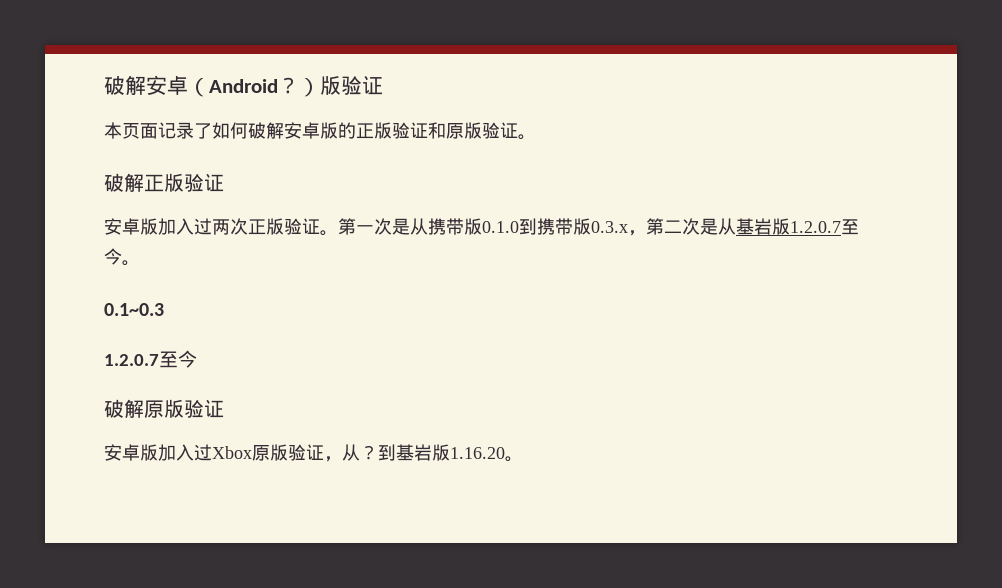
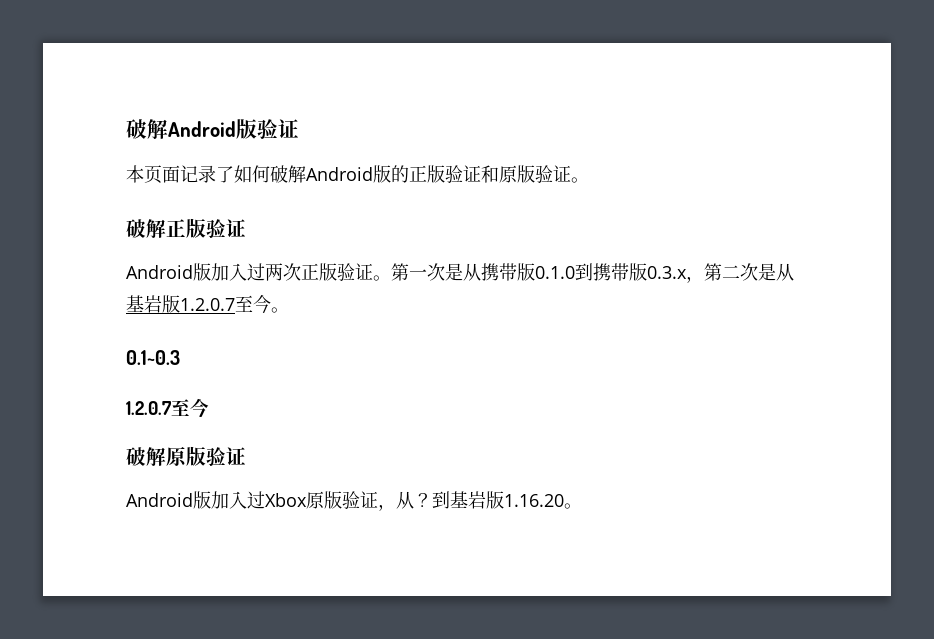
- 破解安卓（Android？）版验证
+ 破解Android版验证
- 本页面记录了如何破解安卓版的正版验证和原版验证。
+ 本页面记录了如何破解Android版的正版验证和原版验证。
- 安卓版加入过两次正版验证。
+ Android版加入过两次正版验证。
- 安卓版加入过Xbox原版验证，从？
+ Android版加入过Xbox原版验证，从？

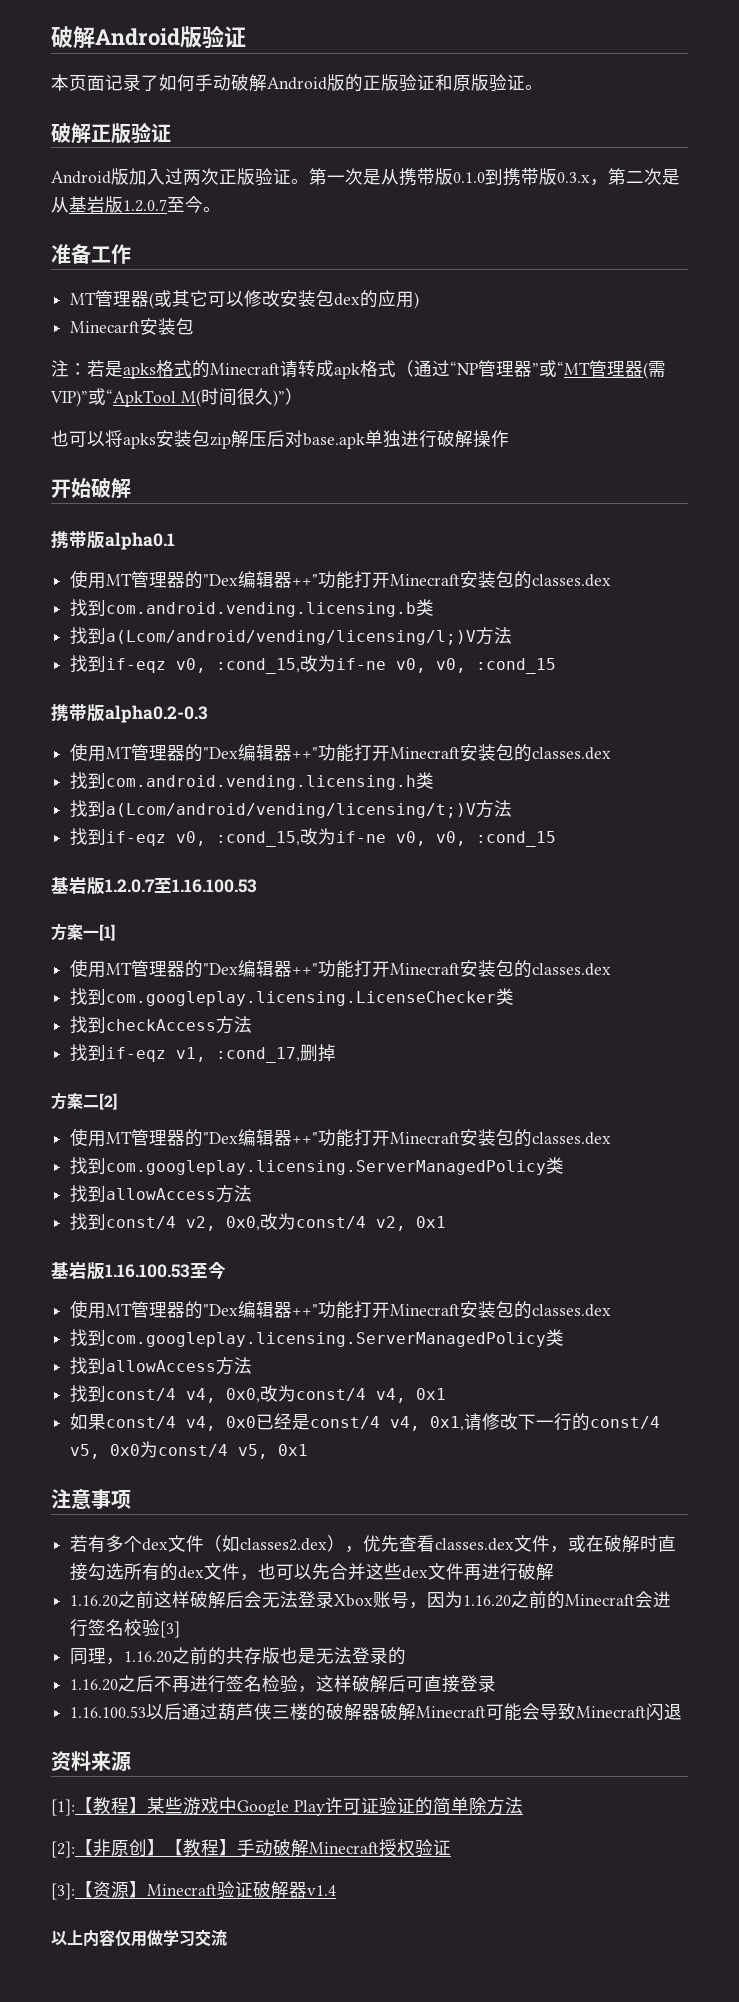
- 本页面记录了如何破解Android版的正版验证和原版验证。
+ 本页面记录了如何手动破解Android版的正版验证和原版验证。
- 0.1~0.3
- 1.2.0.7至今
- 破解原版验证
- Android版加入过Xbox原版验证，从？到基岩版1.16.20。
+ 准备工作
+ MT管理器(或其它可以修改安装包dex的应用)
+ Minecarft安装包
+ 注：若是apks格式的Minecraft请转成apk格式（通过“NP管理器”或“MT管理器(需VIP)”或“ApkTool M(时间很久)”）
+ 也可以将apks安装包zip解压后对base.apk单独进行破解操作
+ 开始破解
+ 携带版alpha0.1
+ 使用MT管理器的"Dex编辑器++"功能打开Minecraft安装包的classes.dex
+ 找到com.android.vending.licensing.b类
+ 找到a(Lcom/android/vending/licensing/l;)V方法
+ 找到if-eqz v0, :cond_15,改为if-ne v0, v0, :cond_15
+ 携带版alpha0.2-0.3
+ 使用MT管理器的"Dex编辑器++"功能打开Minecraft安装包的classes.dex
+ 找到com.android.vending.licensing.h类
+ 找到a(Lcom/android/vending/licensing/t;)V方法
+ 找到if-eqz v0, :cond_15,改为if-ne v0, v0, :cond_15
+ 基岩版1.2.0.7至1.16.100.53
+ 方案一[1]
+ 使用MT管理器的"Dex编辑器++"功能打开Minecraft安装包的classes.dex
+ 找到com.googleplay.licensing.LicenseChecker类
+ 找到checkAccess方法
+ 找到if-eqz v1, :cond_17,删掉
+ 方案二[2]
+ 使用MT管理器的"Dex编辑器++"功能打开Minecraft安装包的classes.dex
+ 找到com.googleplay.licensing.ServerManagedPolicy类
+ 找到allowAccess方法
+ 找到const/4 v2, 0x0,改为const/4 v2, 0x1
+ 基岩版1.16.100.53至今
+ 使用MT管理器的"Dex编辑器++"功能打开Minecraft安装包的classes.dex
+ 找到com.googleplay.licensing.ServerManagedPolicy类
+ 找到allowAccess方法
+ 找到const/4 v4, 0x0,改为const/4 v4, 0x1
+ 如果const/4 v4, 0x0已经是const/4 v4, 0x1,请修改下一行的const/4 v5, 0x0为const/4 v5, 0x1
+ 注意事项
+ 若有多个dex文件（如classes2.dex），优先查看classes.dex文件，或在破解时直接勾选所有的dex文件，也可以先合并这些dex文件再进行破解
+ 1.16.20之前这样破解后会无法登录Xbox账号，因为1.16.20之前的Minecraft会进行签名校验[3]
+ 同理，1.16.20之前的共存版也是无法登录的
+ 1.16.20之后不再进行签名检验，这样破解后可直接登录
+ 1.16.100.53以后通过葫芦侠三楼的破解器破解Minecraft可能会导致Minecraft闪退
+ 资料来源
+ [1]:【教程】某些游戏中Google Play许可证验证的简单除方法
+ [2]:【非原创】【教程】手动破解Minecraft授权验证
+ [3]:【资源】Minecraft验证破解器v1.4
+ 以上内容仅用做学习交流

